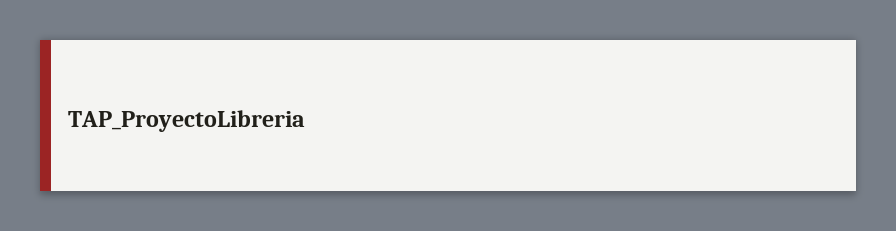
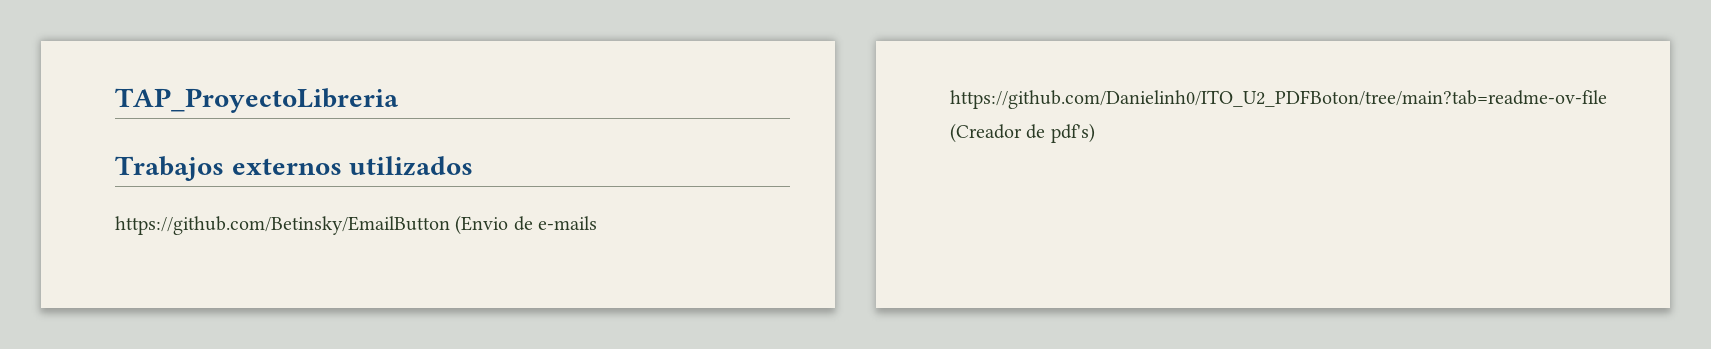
+ Trabajos externos utilizados
+ https://github.com/Betinsky/EmailButton (Envio de e-mails https://github.com/Danielinh0/ITO_U2_PDFBoton/tree/main?tab=readme-ov-file (Creador de pdf's)

